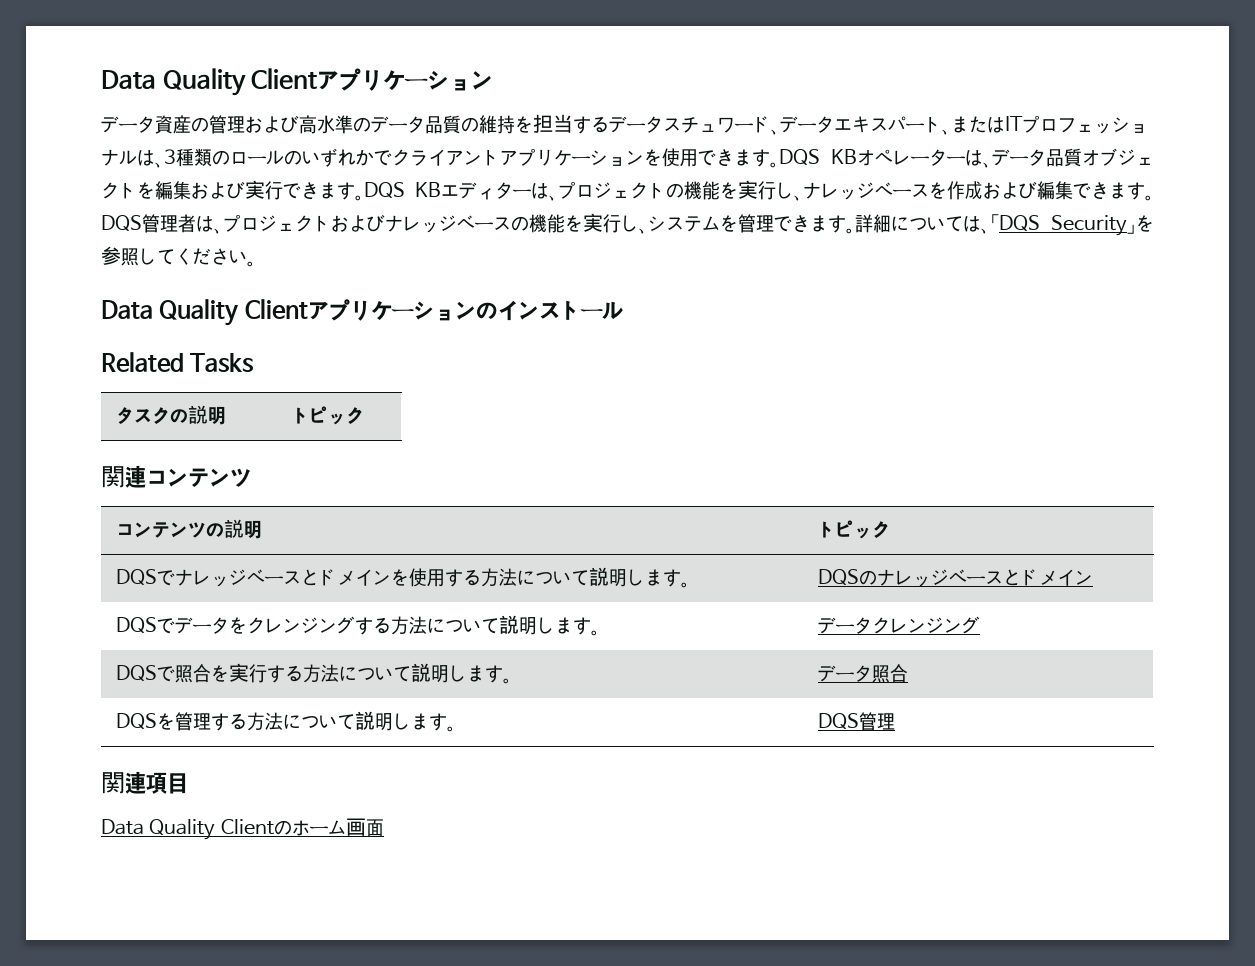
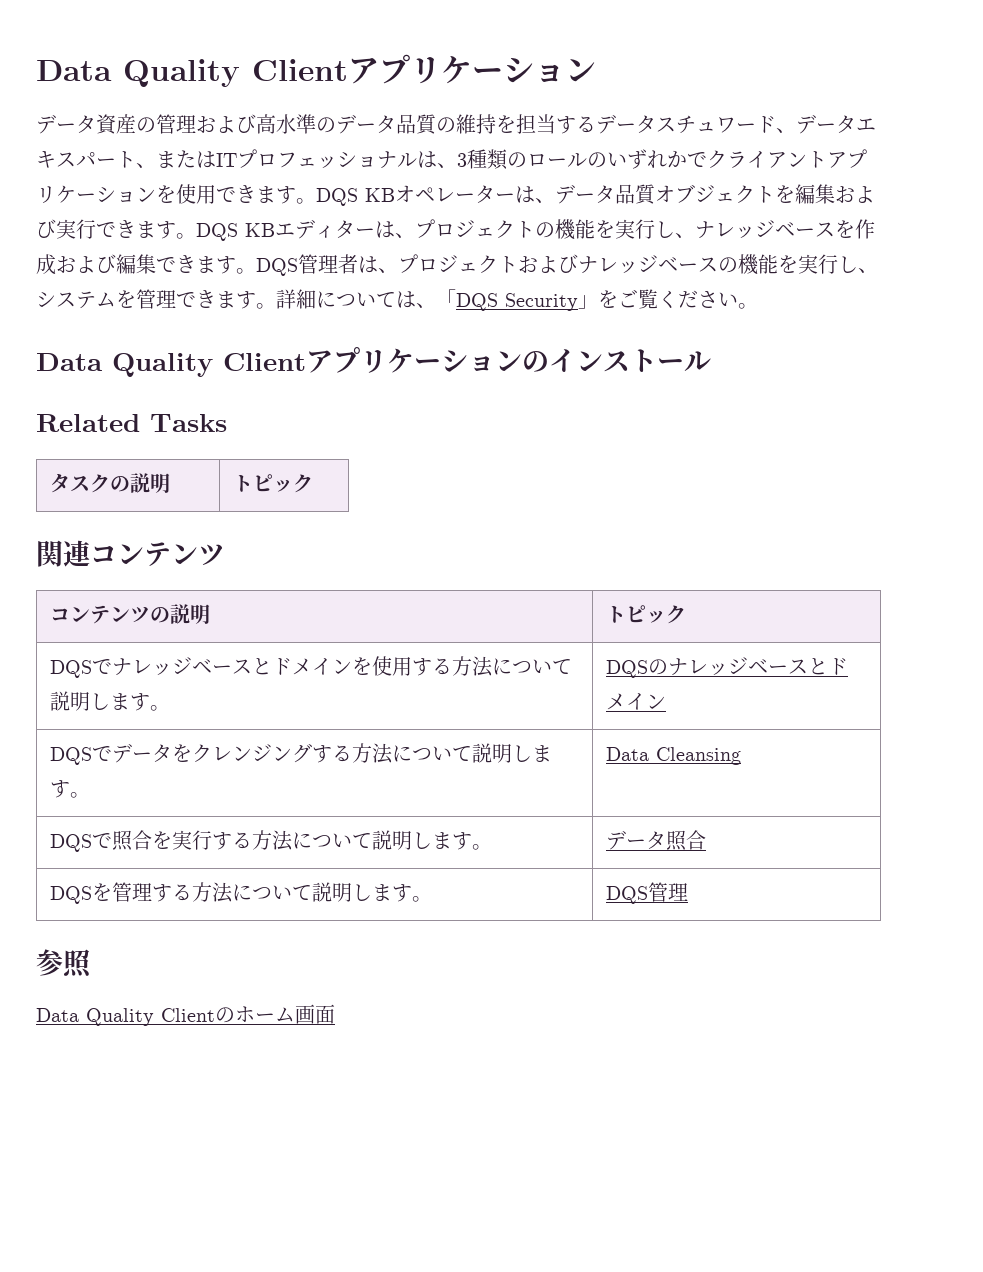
- 詳細については、「DQS Security」を参照してください。
+ 詳細については、「DQS Security」をご覧ください。
- DQSでデータをクレンジングする方法について説明します。 | データクレンジング
+ DQSでデータをクレンジングする方法について説明します。 | Data Cleansing
- 関連項目
+ 参照

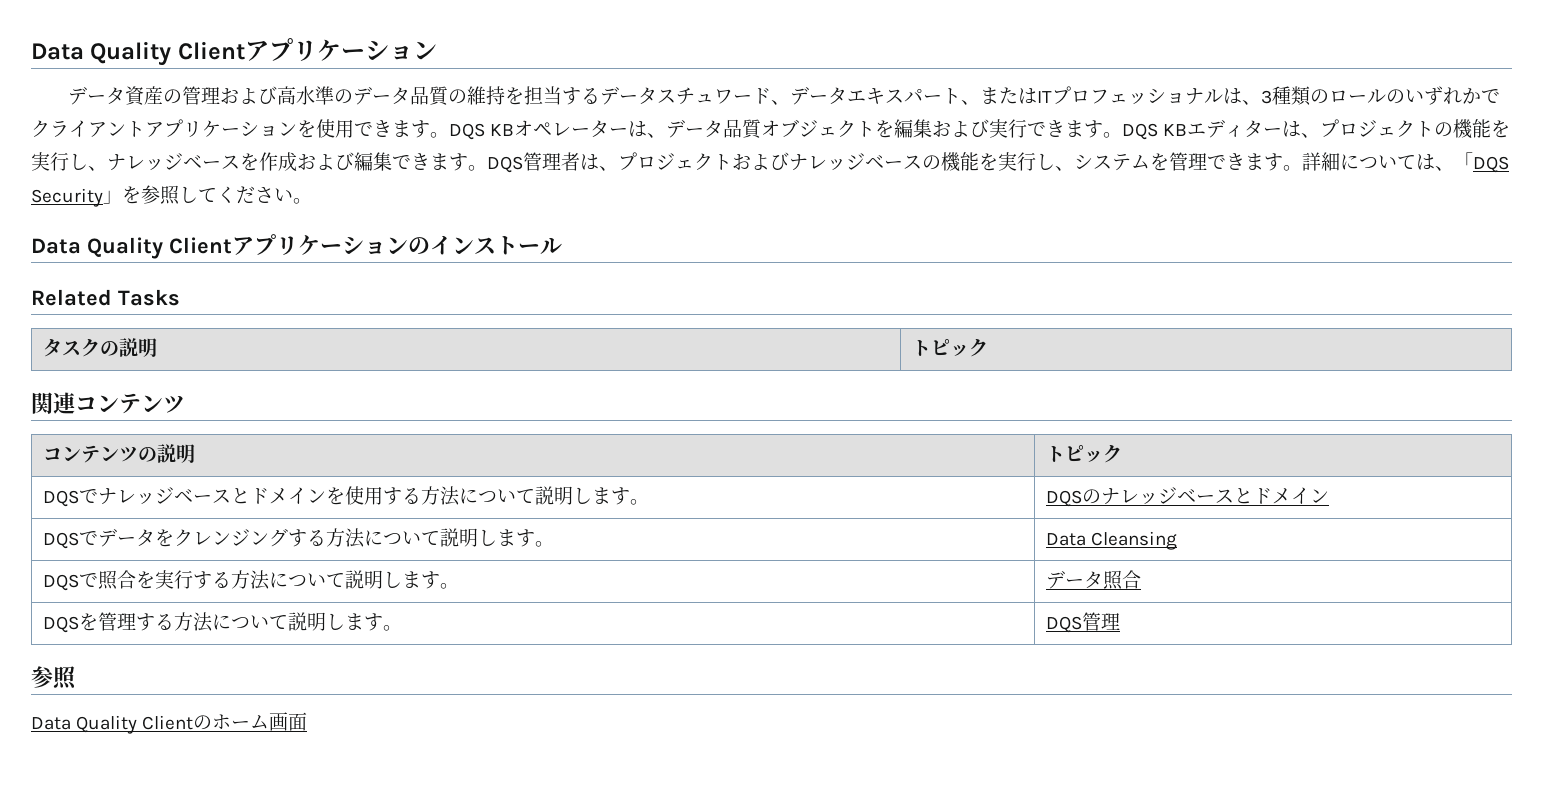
- 詳細については、「DQS Security」をご覧ください。
+ 詳細については、「DQS Security」を参照してください。

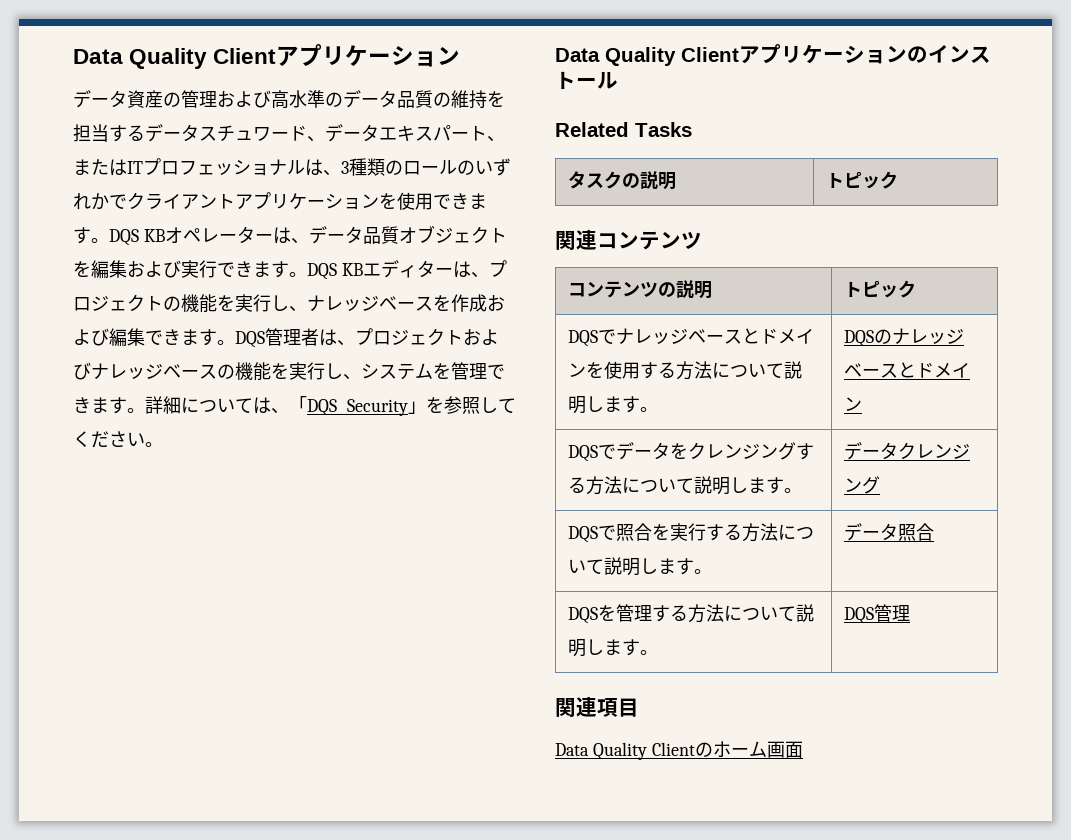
- DQSでデータをクレンジングする方法について説明します。 | Data Cleansing
+ DQSでデータをクレンジングする方法について説明します。 | データクレンジング
  DQSを管理する方法について説明します。 | DQS管理
- 参照
+ 関連項目

